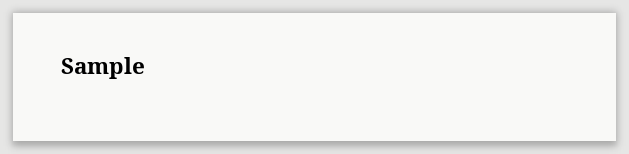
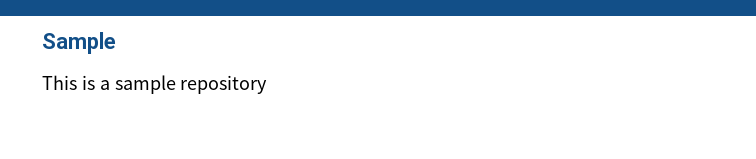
+ This is a sample repository

